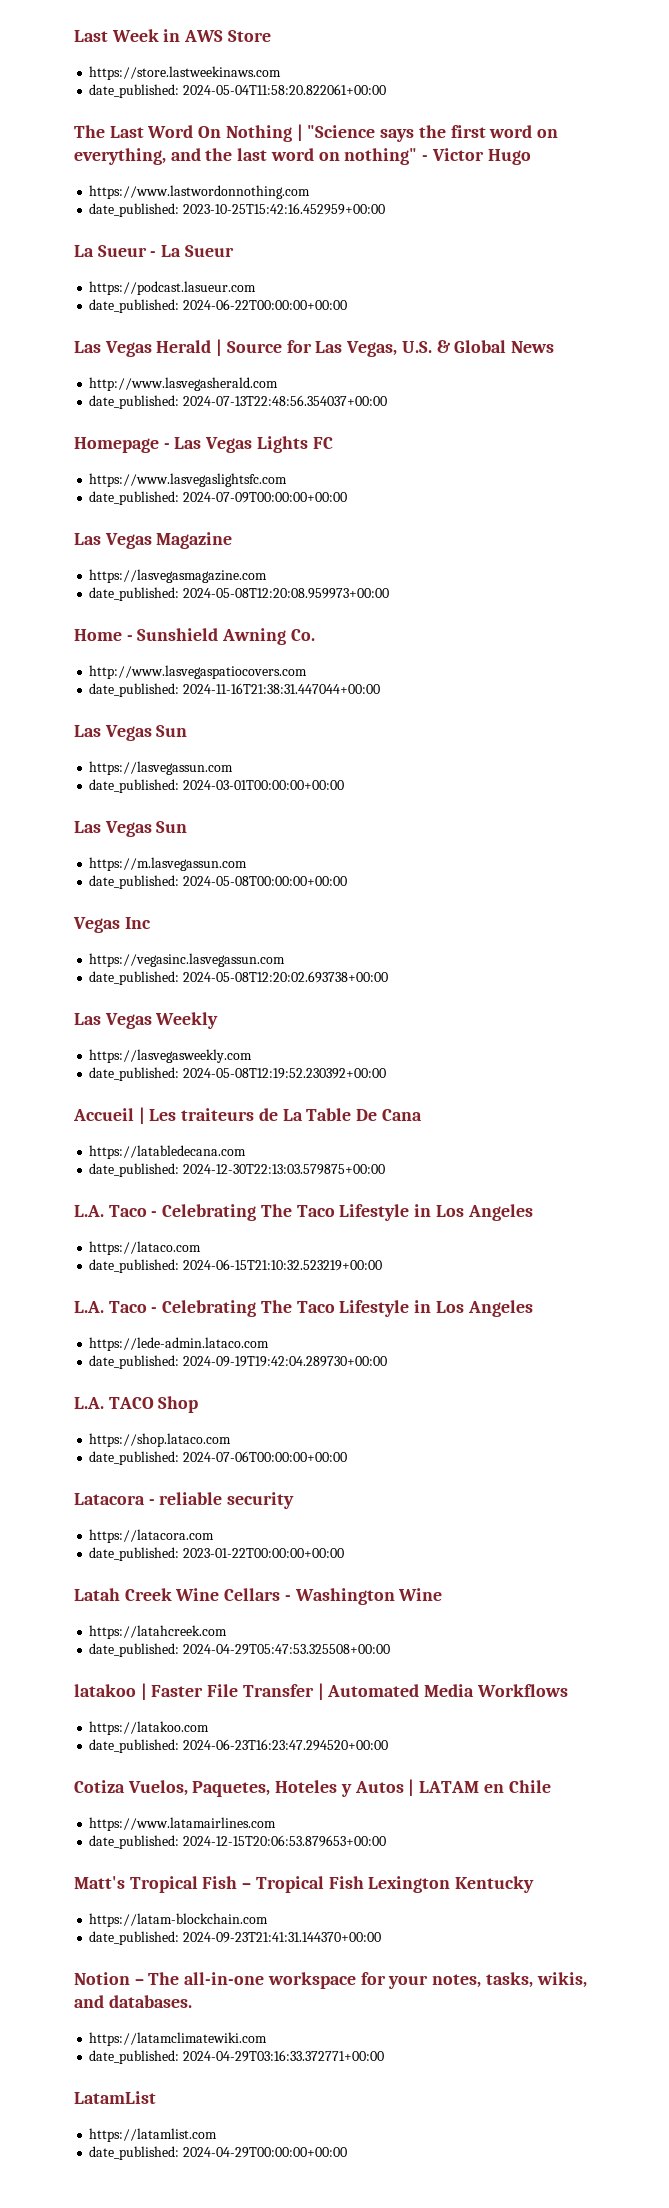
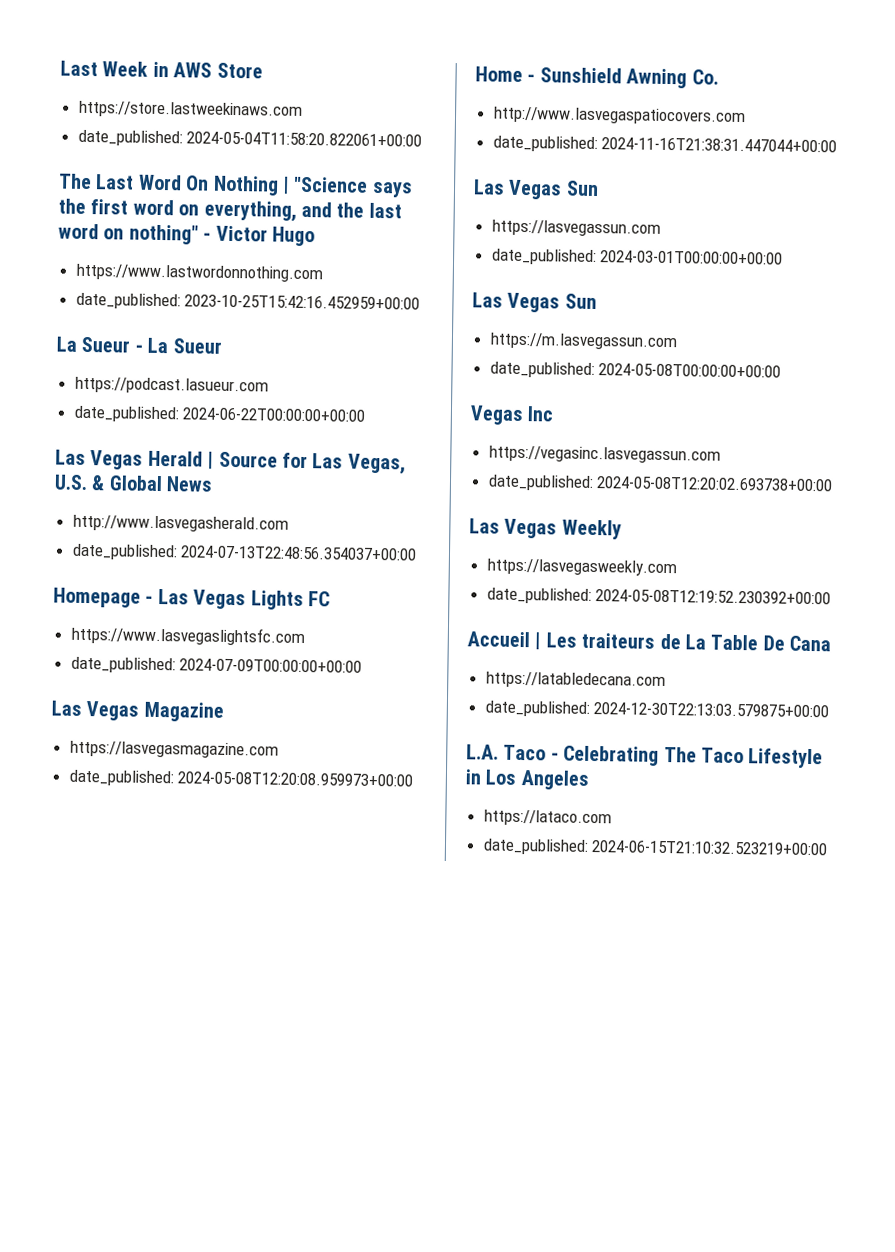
  date_published: 2024-06-15T21:10:32.523219+00:00
- L.A. Taco - Celebrating The Taco Lifestyle in Los Angeles
- https://lede-admin.lataco.com
- date_published: 2024-09-19T19:42:04.289730+00:00
- L.A. TACO Shop
- https://shop.lataco.com
- date_published: 2024-07-06T00:00:00+00:00
- Latacora - reliable security
- https://latacora.com
- date_published: 2023-01-22T00:00:00+00:00
- Latah Creek Wine Cellars - Washington Wine
- https://latahcreek.com
- date_published: 2024-04-29T05:47:53.325508+00:00
- latakoo | Faster File Transfer | Automated Media Workflows
- https://latakoo.com
- date_published: 2024-06-23T16:23:47.294520+00:00
- Cotiza Vuelos, Paquetes, Hoteles y Autos | LATAM en Chile
- https://www.latamairlines.com
- date_published: 2024-12-15T20:06:53.879653+00:00
- Matt's Tropical Fish – Tropical Fish Lexington Kentucky
- https://latam-blockchain.com
- date_published: 2024-09-23T21:41:31.144370+00:00
- Notion – The all-in-one workspace for your notes, tasks, wikis, and databases.
- https://latamclimatewiki.com
- date_published: 2024-04-29T03:16:33.372771+00:00
- LatamList
- https://latamlist.com
- date_published: 2024-04-29T00:00:00+00:00

